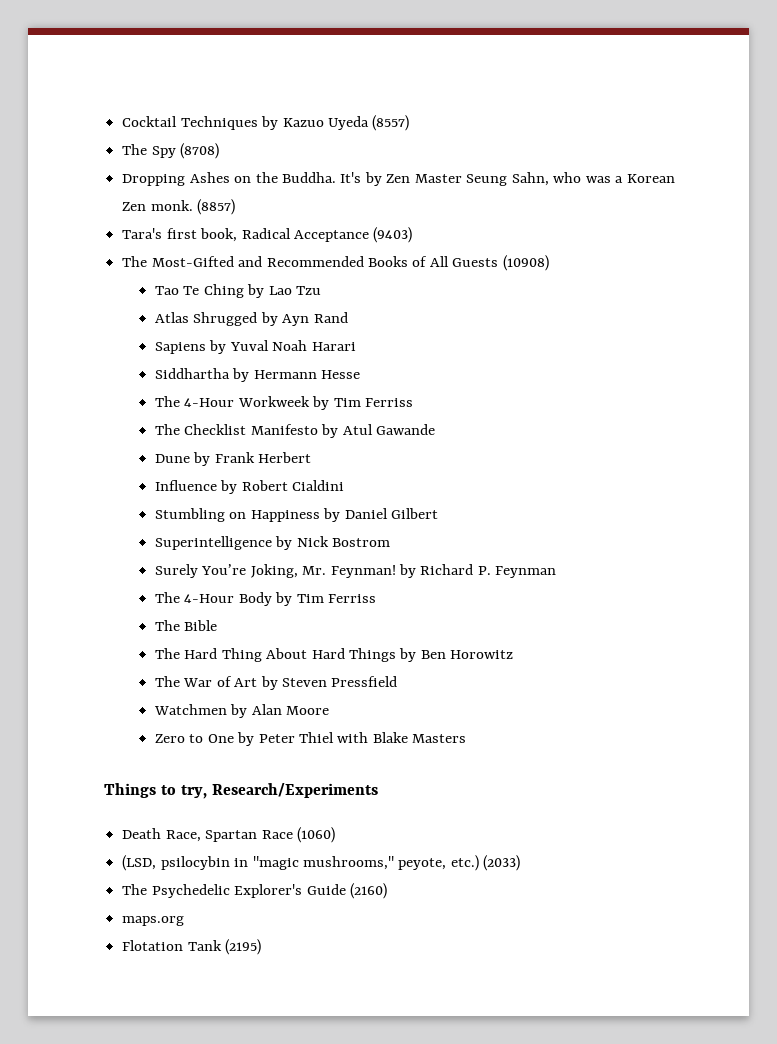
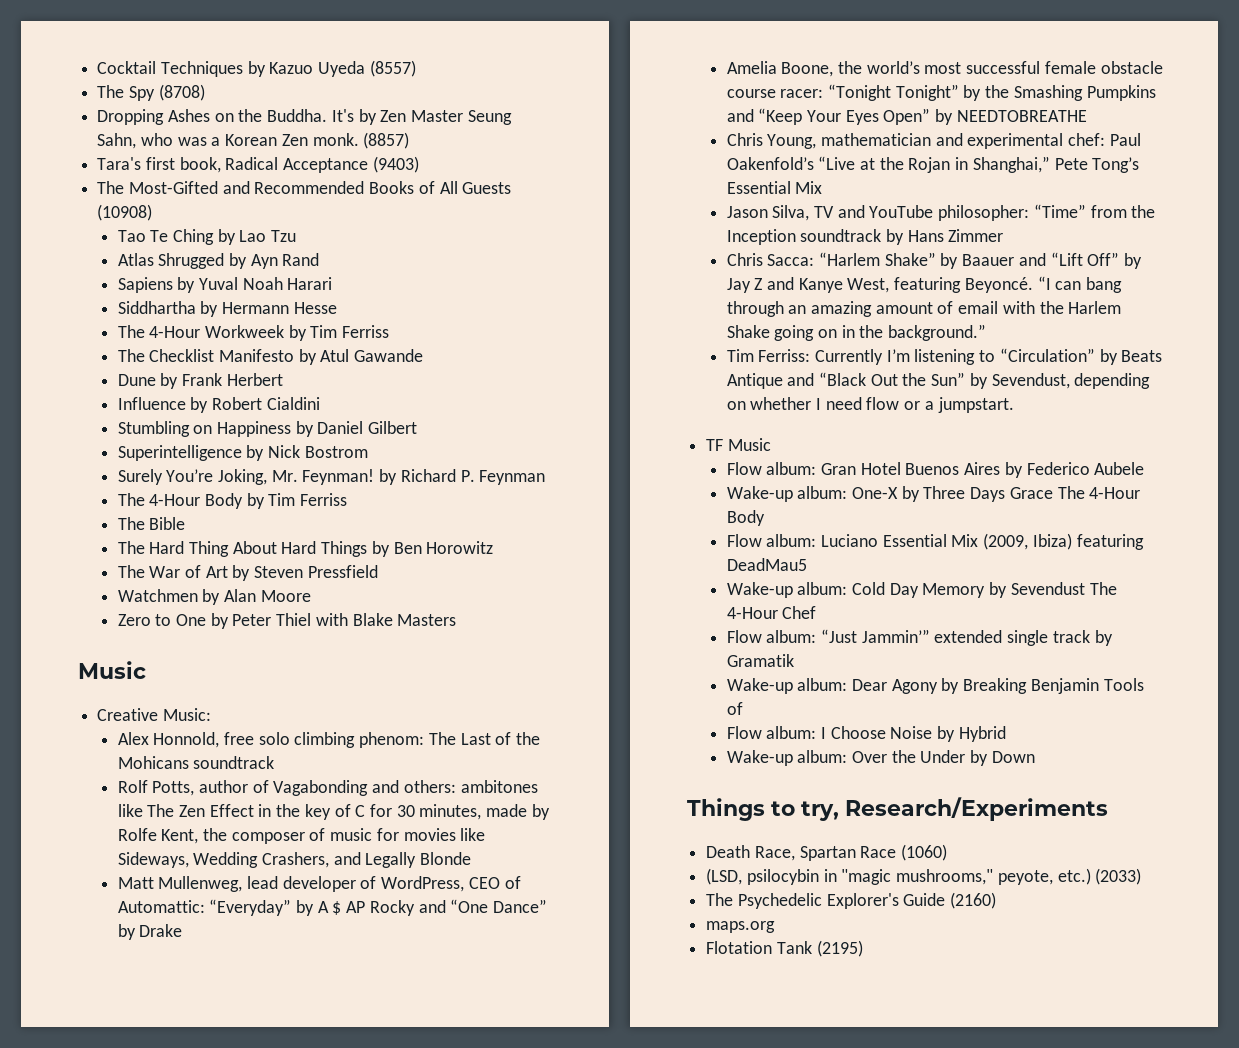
  Zero to One by Peter Thiel with Blake Masters
+ Music
+ Creative Music:
+ Alex Honnold, free solo climbing phenom: The Last of the Mohicans soundtrack
+ Rolf Potts, author of Vagabonding and others: ambitones like The Zen Effect in the key of C for 30 minutes, made by Rolfe Kent, the composer of music for movies like Sideways, Wedding Crashers, and Legally Blonde
+ Matt Mullenweg, lead developer of WordPress, CEO of Automattic: “Everyday” by A $ AP Rocky and “One Dance” by Drake
+ Amelia Boone, the world’s most successful female obstacle course racer: “Tonight Tonight” by the Smashing Pumpkins and “Keep Your Eyes Open” by NEEDTOBREATHE
+ Chris Young, mathematician and experimental chef: Paul Oakenfold’s “Live at the Rojan in Shanghai,” Pete Tong’s Essential Mix
+ Jason Silva, TV and YouTube philosopher: “Time” from the Inception soundtrack by Hans Zimmer
+ Chris Sacca: “Harlem Shake” by Baauer and “Lift Off” by Jay Z and Kanye West, featuring Beyoncé. “I can bang through an amazing amount of email with the Harlem Shake going on in the background.”
+ Tim Ferriss: Currently I’m listening to “Circulation” by Beats Antique and “Black Out the Sun” by Sevendust, depending on whether I need flow or a jumpstart.
+ TF Music
+ Flow album: Gran Hotel Buenos Aires by Federico Aubele
+ Wake-up album: One-X by Three Days Grace The 4-Hour Body
+ Flow album: Luciano Essential Mix (2009, Ibiza) featuring DeadMau5
+ Wake-up album: Cold Day Memory by Sevendust The 4-Hour Chef
+ Flow album: “Just Jammin’” extended single track by Gramatik
+ Wake-up album: Dear Agony by Breaking Benjamin Tools of
+ Flow album: I Choose Noise by Hybrid
+ Wake-up album: Over the Under by Down

